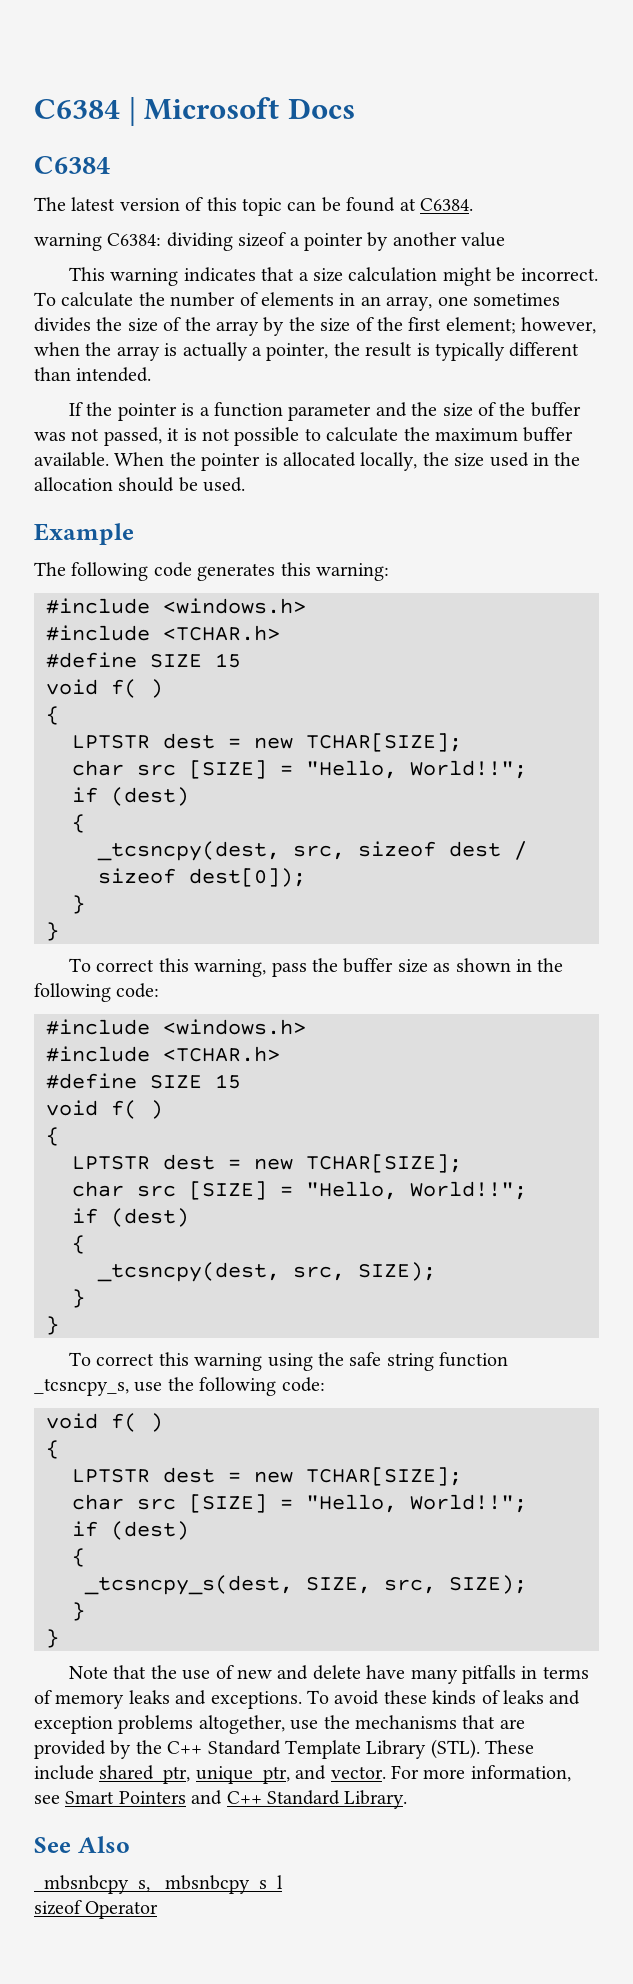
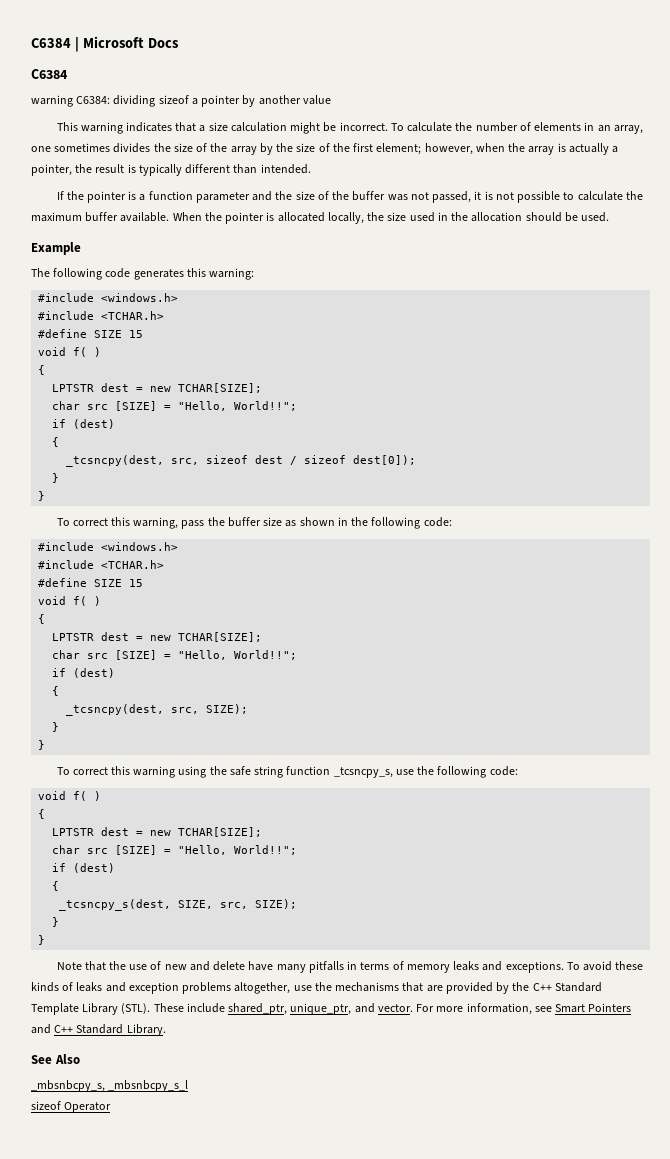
- The latest version of this topic can be found at C6384.

